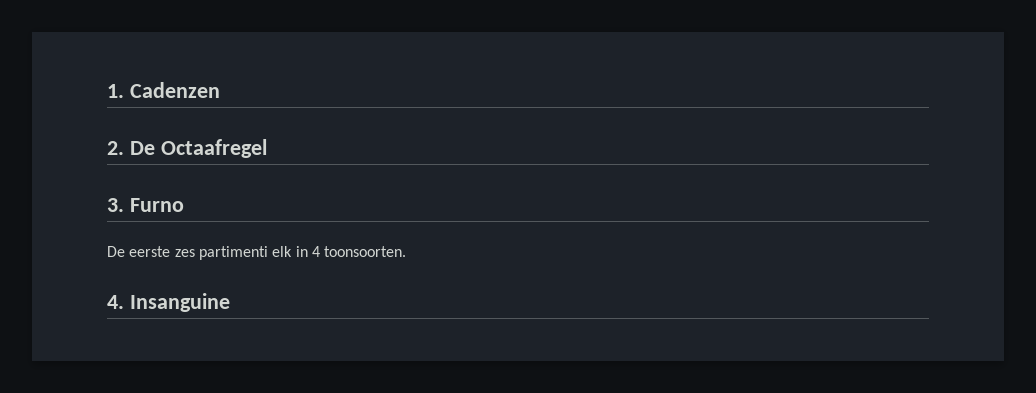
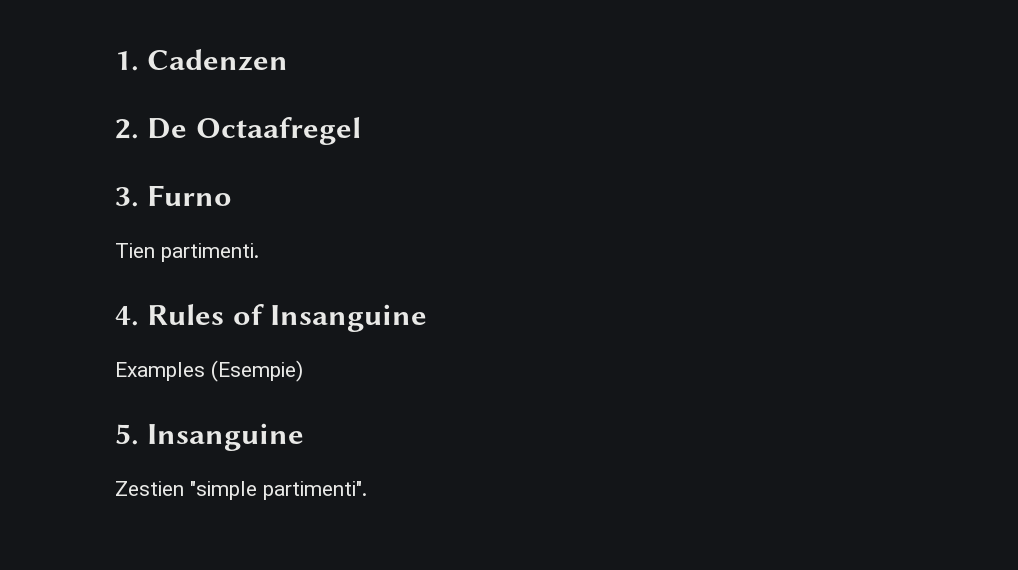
- De eerste zes partimenti elk in 4 toonsoorten.
+ Tien partimenti.
- 4. Insanguine
+ 4. Rules of Insanguine
+ Examples (Esempie)
+ 5. Insanguine
+ Zestien "simple partimenti".

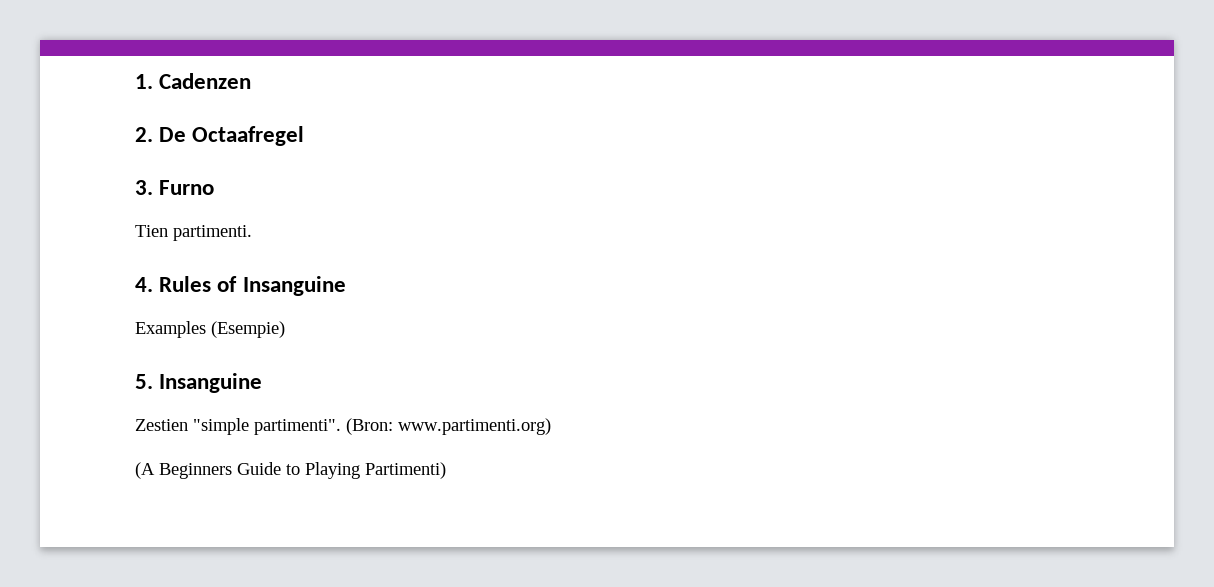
+ (Bron: www.partimenti.org)
+ (A Beginners Guide to Playing Partimenti)

